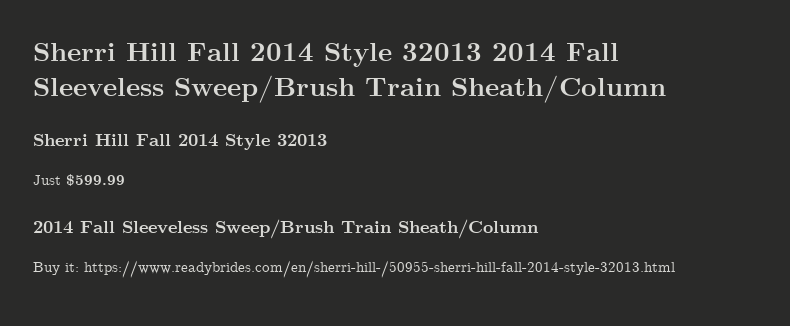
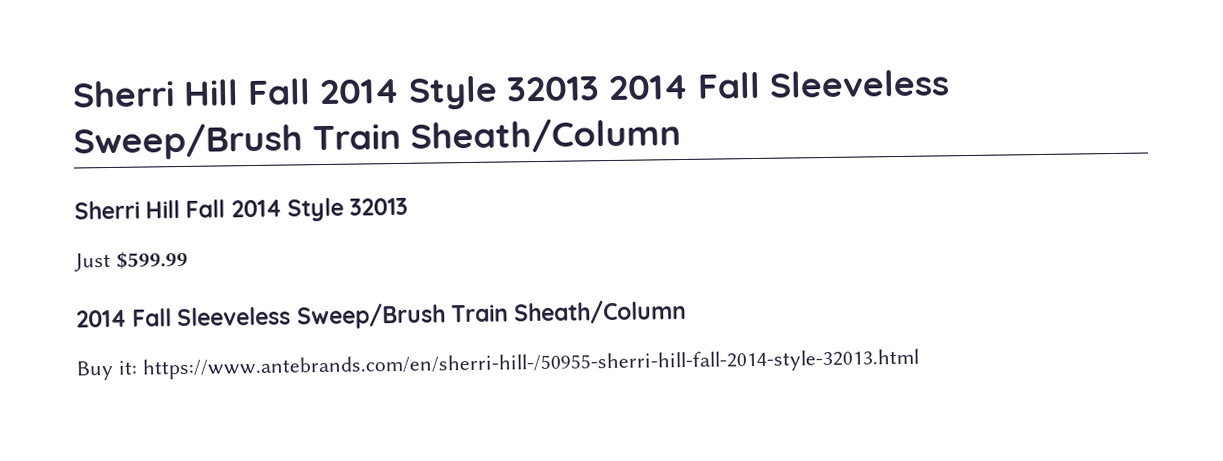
- Buy it: https://www.readybrides.com/en/sherri-hill-/50955-sherri-hill-fall-2014-style-32013.html
+ Buy it: https://www.antebrands.com/en/sherri-hill-/50955-sherri-hill-fall-2014-style-32013.html

